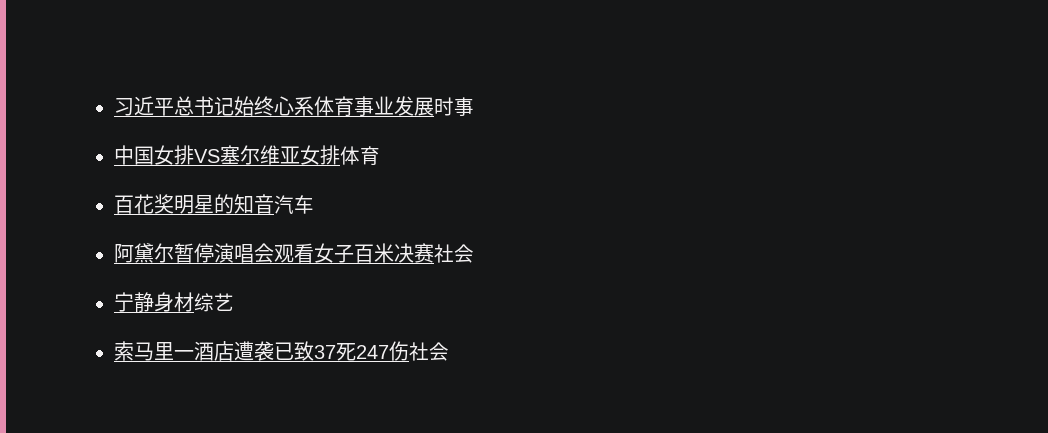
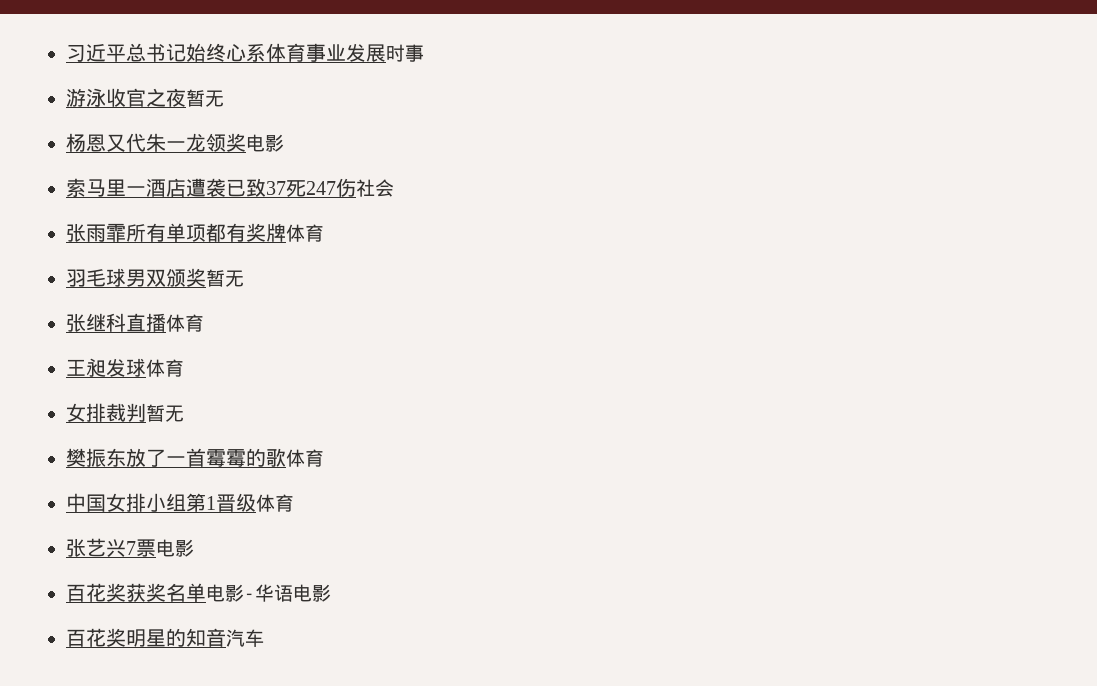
- 中国女排VS塞尔维亚女排体育
- 百花奖明星的知音汽车
- 阿黛尔暂停演唱会观看女子百米决赛社会
- 宁静身材综艺
+ 游泳收官之夜暂无
+ 杨恩又代朱一龙领奖电影
+ 张雨霏所有单项都有奖牌体育
+ 羽毛球男双颁奖暂无
+ 张继科直播体育
+ 王昶发球体育
+ 女排裁判暂无
+ 樊振东放了一首霉霉的歌体育
+ 中国女排小组第1晋级体育
+ 张艺兴7票电影
+ 百花奖获奖名单电影-华语电影
+ 百花奖明星的知音汽车

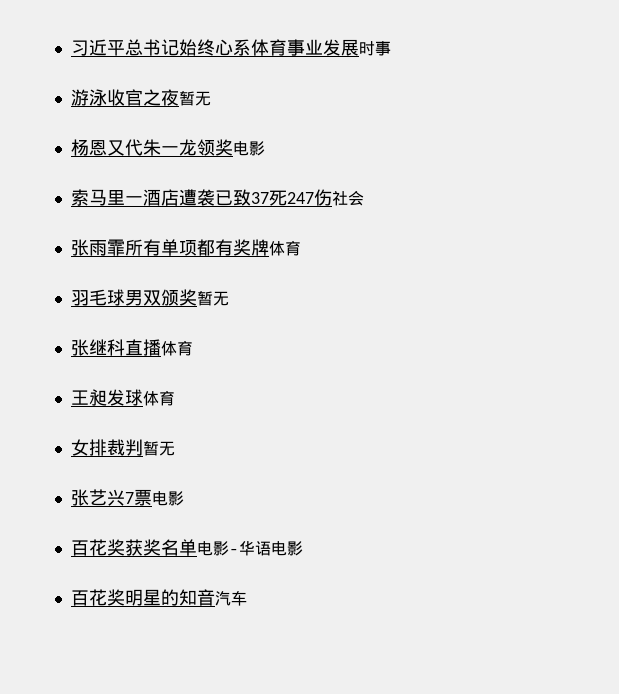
- 樊振东放了一首霉霉的歌体育
- 中国女排小组第1晋级体育

